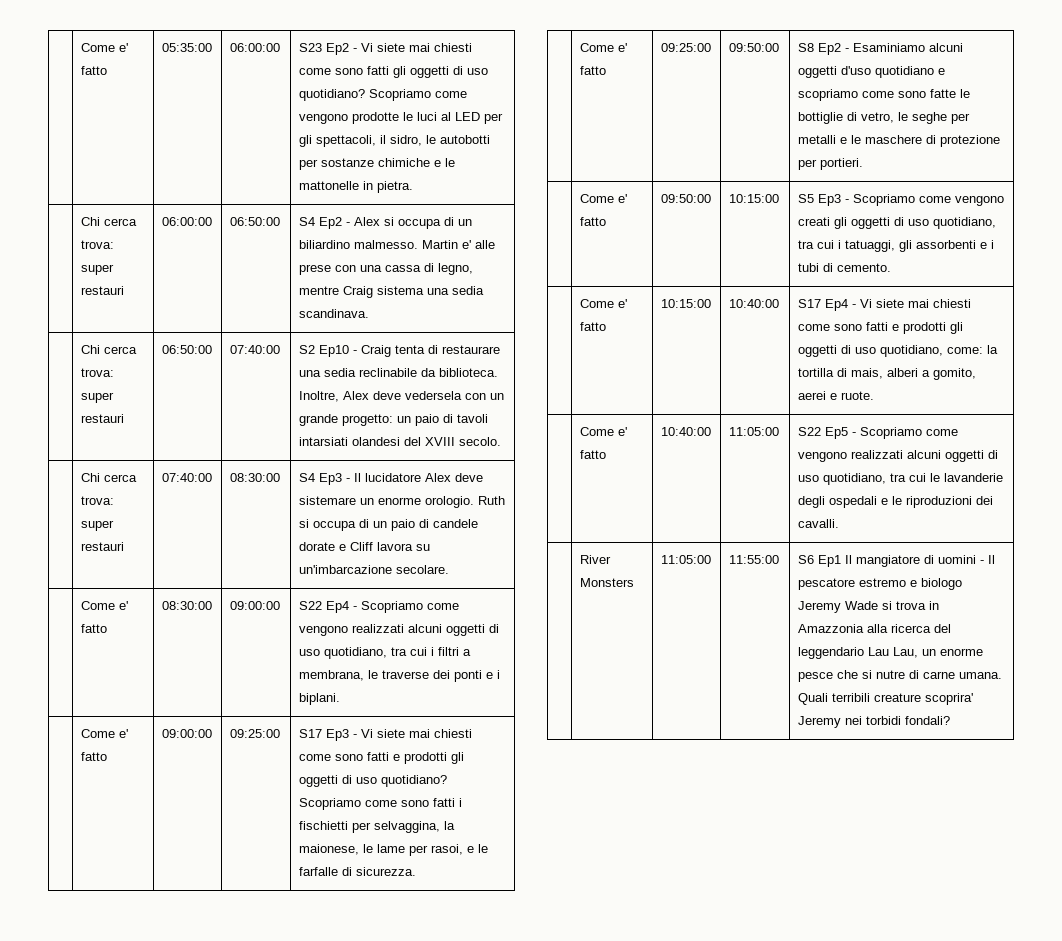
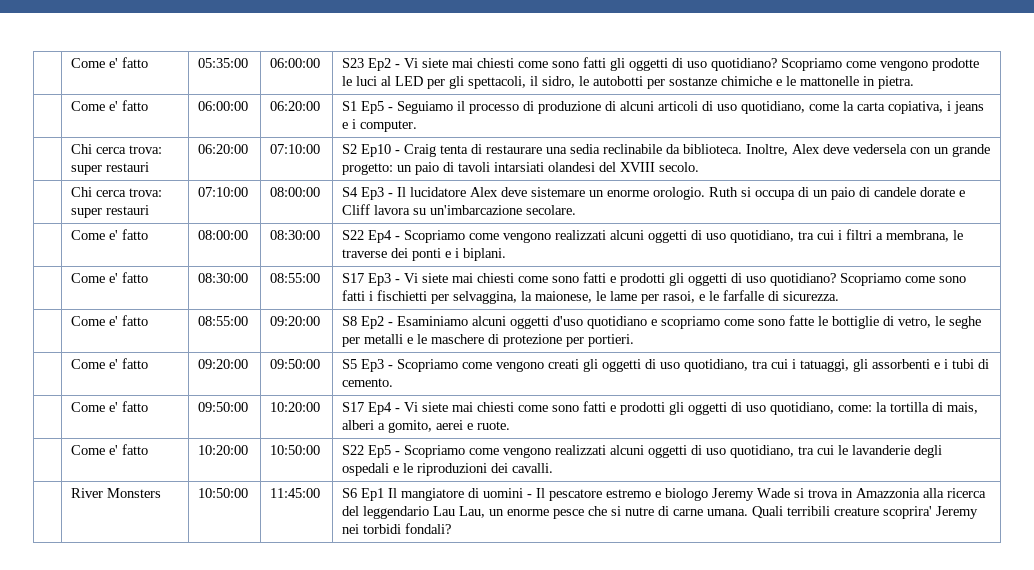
- | Chi cerca trova: super restauri | 06:00:00 | 06:50:00 | S4 Ep2 - Alex si occupa di un biliardino malmesso. Martin e' alle prese con una cassa di legno, mentre Craig sistema una sedia scandinava.
- | Chi cerca trova: super restauri | 06:50:00 | 07:40:00 | S2 Ep10 - Craig tenta di restaurare una sedia reclinabile da biblioteca. Inoltre, Alex deve vedersela con un grande progetto: un paio di tavoli intarsiati olandesi del XVIII secolo.
+ | Come e' fatto | 06:00:00 | 06:20:00 | S1 Ep5 - Seguiamo il processo di produzione di alcuni articoli di uso quotidiano, come la carta copiativa, i jeans e i computer.
+ | Chi cerca trova: super restauri | 06:20:00 | 07:10:00 | S2 Ep10 - Craig tenta di restaurare una sedia reclinabile da biblioteca. Inoltre, Alex deve vedersela con un grande progetto: un paio di tavoli intarsiati olandesi del XVIII secolo.
- | Chi cerca trova: super restauri | 07:40:00 | 08:30:00 | S4 Ep3 - Il lucidatore Alex deve sistemare un enorme orologio. Ruth si occupa di un paio di candele dorate e Cliff lavora su un'imbarcazione secolare.
+ | Chi cerca trova: super restauri | 07:10:00 | 08:00:00 | S4 Ep3 - Il lucidatore Alex deve sistemare un enorme orologio. Ruth si occupa di un paio di candele dorate e Cliff lavora su un'imbarcazione secolare.
- | Come e' fatto | 08:30:00 | 09:00:00 | S22 Ep4 - Scopriamo come vengono realizzati alcuni oggetti di uso quotidiano, tra cui i filtri a membrana, le traverse dei ponti e i biplani.
+ | Come e' fatto | 08:00:00 | 08:30:00 | S22 Ep4 - Scopriamo come vengono realizzati alcuni oggetti di uso quotidiano, tra cui i filtri a membrana, le traverse dei ponti e i biplani.
- 09:00:00 | 09:25:00
+ 08:30:00 | 08:55:00
- | Come e' fatto | 09:25:00 | 09:50:00 | S8 Ep2 - Esaminiamo alcuni oggetti d'uso quotidiano e scopriamo come sono fatte le bottiglie di vetro, le seghe per metalli e le maschere di protezione per portieri.
+ | Come e' fatto | 08:55:00 | 09:20:00 | S8 Ep2 - Esaminiamo alcuni oggetti d'uso quotidiano e scopriamo come sono fatte le bottiglie di vetro, le seghe per metalli e le maschere di protezione per portieri.
- | Come e' fatto | 09:50:00 | 10:15:00 | S5 Ep3 - Scopriamo come vengono creati gli oggetti di uso quotidiano, tra cui i tatuaggi, gli assorbenti e i tubi di cemento.
+ | Come e' fatto | 09:20:00 | 09:50:00 | S5 Ep3 - Scopriamo come vengono creati gli oggetti di uso quotidiano, tra cui i tatuaggi, gli assorbenti e i tubi di cemento.
- | Come e' fatto | 10:15:00 | 10:40:00 | S17 Ep4 - Vi siete mai chiesti come sono fatti e prodotti gli oggetti di uso quotidiano, come: la tortilla di mais, alberi a gomito, aerei e ruote.
+ | Come e' fatto | 09:50:00 | 10:20:00 | S17 Ep4 - Vi siete mai chiesti come sono fatti e prodotti gli oggetti di uso quotidiano, come: la tortilla di mais, alberi a gomito, aerei e ruote.
- | Come e' fatto | 10:40:00 | 11:05:00 | S22 Ep5 - Scopriamo come vengono realizzati alcuni oggetti di uso quotidiano, tra cui le lavanderie degli ospedali e le riproduzioni dei cavalli.
+ | Come e' fatto | 10:20:00 | 10:50:00 | S22 Ep5 - Scopriamo come vengono realizzati alcuni oggetti di uso quotidiano, tra cui le lavanderie degli ospedali e le riproduzioni dei cavalli.
- 11:05:00 | 11:55:00
+ 10:50:00 | 11:45:00

